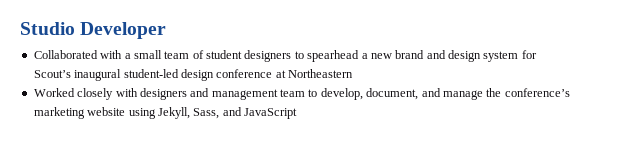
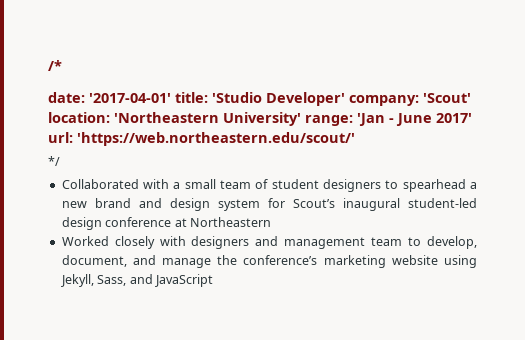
- Studio Developer
+ /*
+ date: '2017-04-01' title: 'Studio Developer' company: 'Scout' location: 'Northeastern University' range: 'Jan - June 2017' url: 'https://web.northeastern.edu/scout/'
+ */

